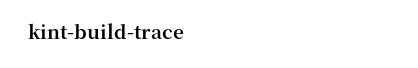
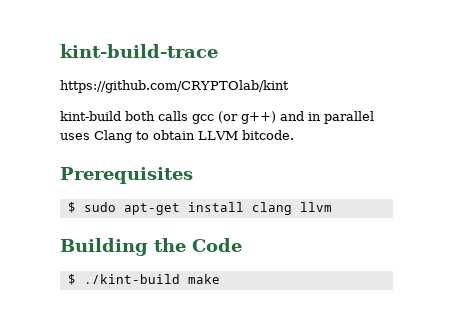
+ https://github.com/CRYPTOlab/kint
+ kint-build both calls gcc (or g++) and in parallel uses Clang to obtain LLVM bitcode.
+ Prerequisites
+ $ sudo apt-get install clang llvm
+ Building the Code
+ $ ./kint-build make

